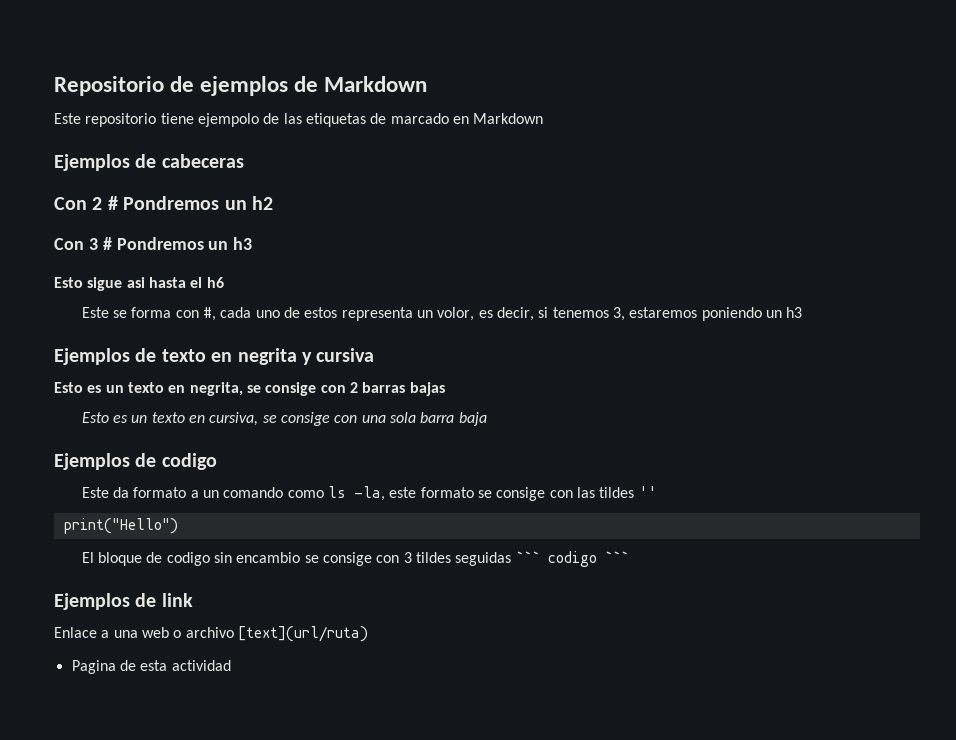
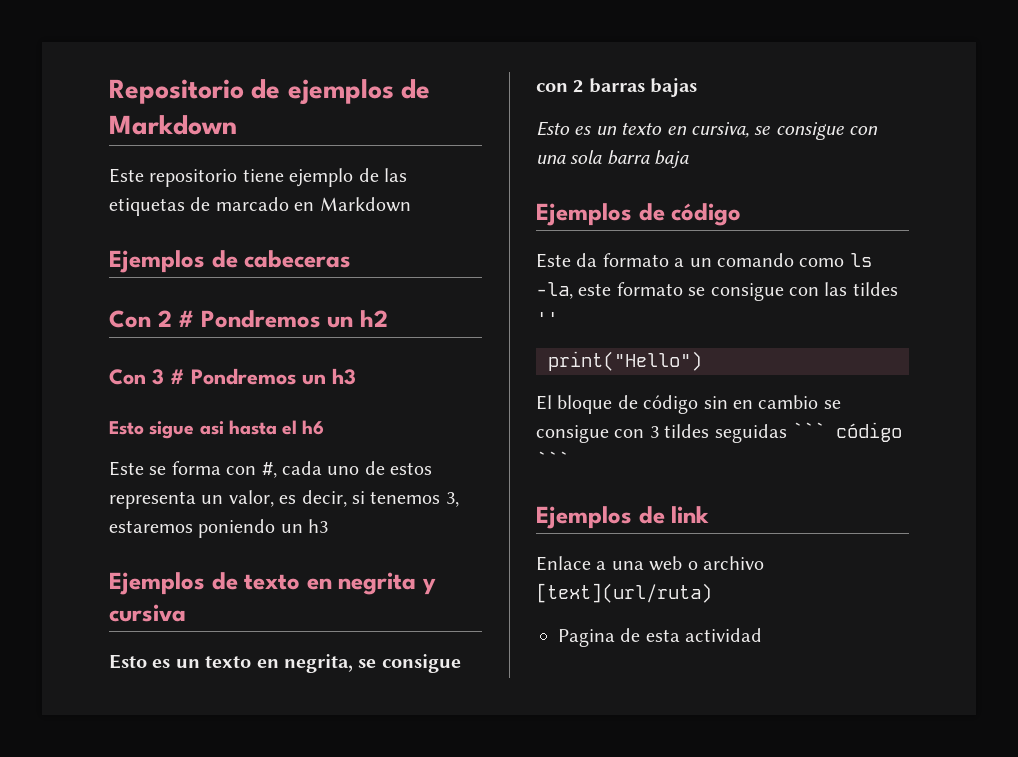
- Este repositorio tiene ejempolo de las etiquetas de marcado en Markdown
+ Este repositorio tiene ejemplo de las etiquetas de marcado en Markdown
- Este se forma con #, cada uno de estos representa un volor, es decir, si tenemos 3, estaremos poniendo un h3
+ Este se forma con #, cada uno de estos representa un valor, es decir, si tenemos 3, estaremos poniendo un h3
- Esto es un texto en negrita, se consige con 2 barras bajas
+ Esto es un texto en negrita, se consigue con 2 barras bajas
- Esto es un texto en cursiva, se consige con una sola barra baja
+ Esto es un texto en cursiva, se consigue con una sola barra baja
- Ejemplos de codigo
+ Ejemplos de código
- Este da formato a un comando como ls -la, este formato se consige con las tildes ''
+ Este da formato a un comando como ls -la, este formato se consigue con las tildes ''
- El bloque de codigo sin encambio se consige con 3 tildes seguidas ``` codigo ```
+ El bloque de código sin en cambio se consigue con 3 tildes seguidas ``` código ```

